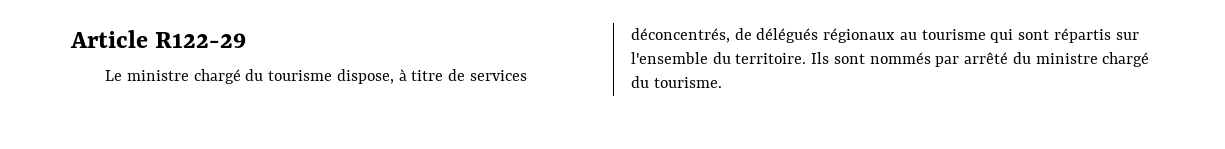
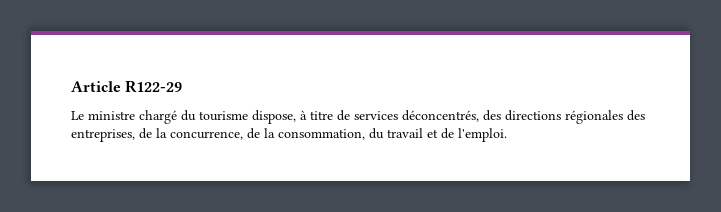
- Le ministre chargé du tourisme dispose, à titre de services déconcentrés, de délégués régionaux au tourisme qui sont répartis sur l'ensemble du territoire. Ils sont nommés par arrêté du ministre chargé du tourisme.
+ Le ministre chargé du tourisme dispose, à titre de services déconcentrés, des directions régionales des entreprises, de la concurrence, de la consommation, du travail et de l'emploi.

